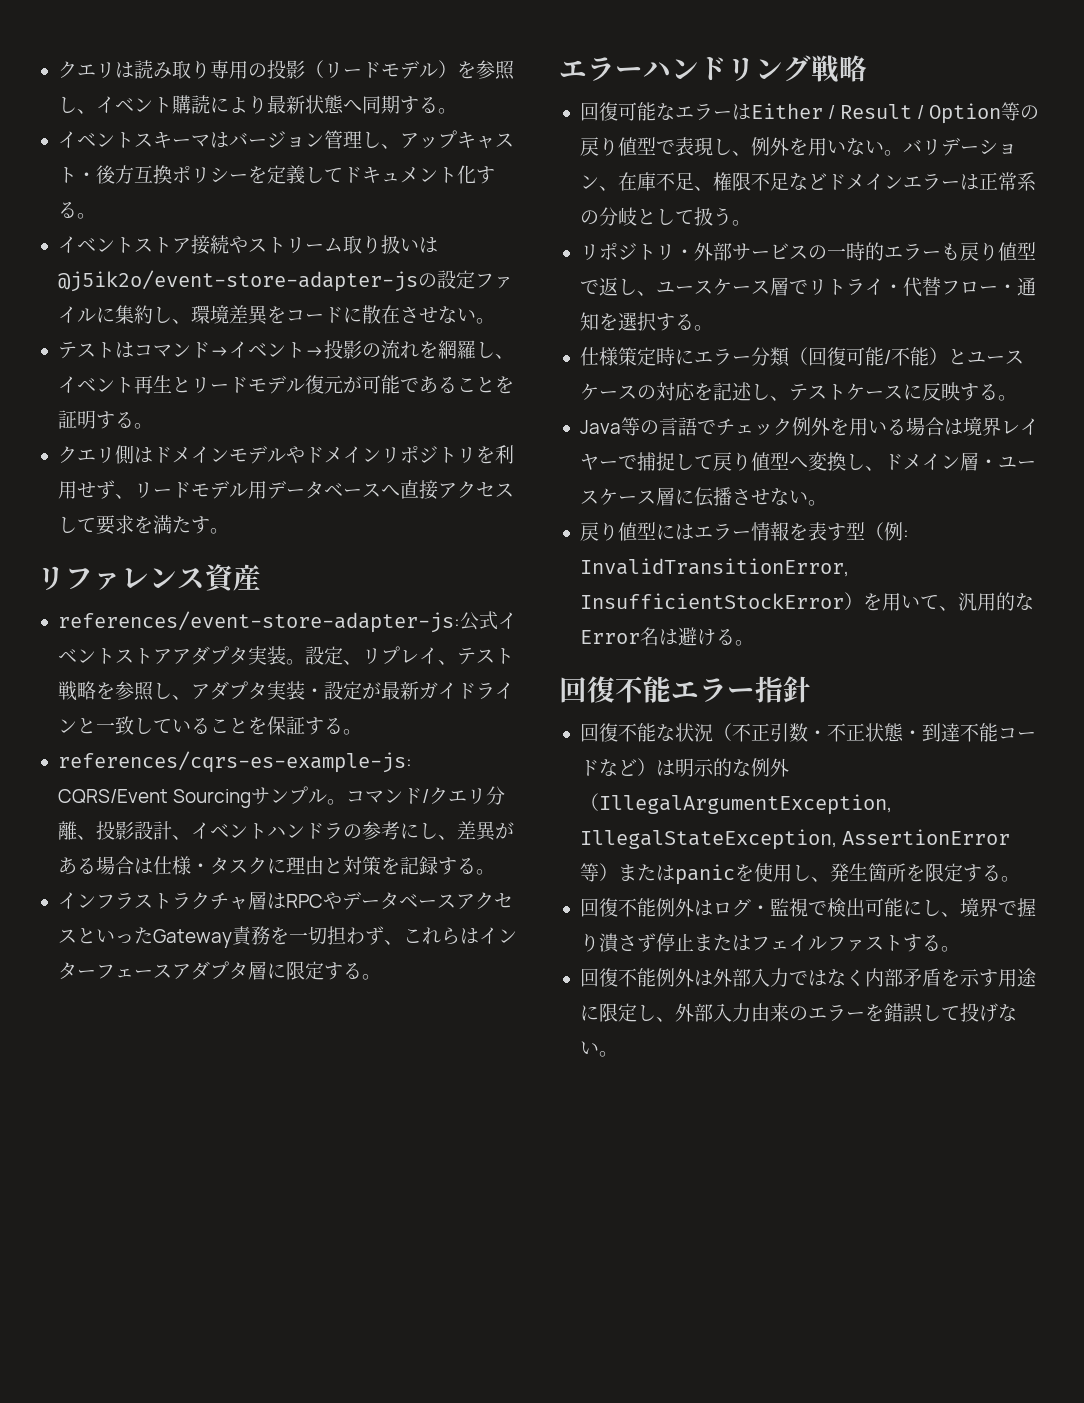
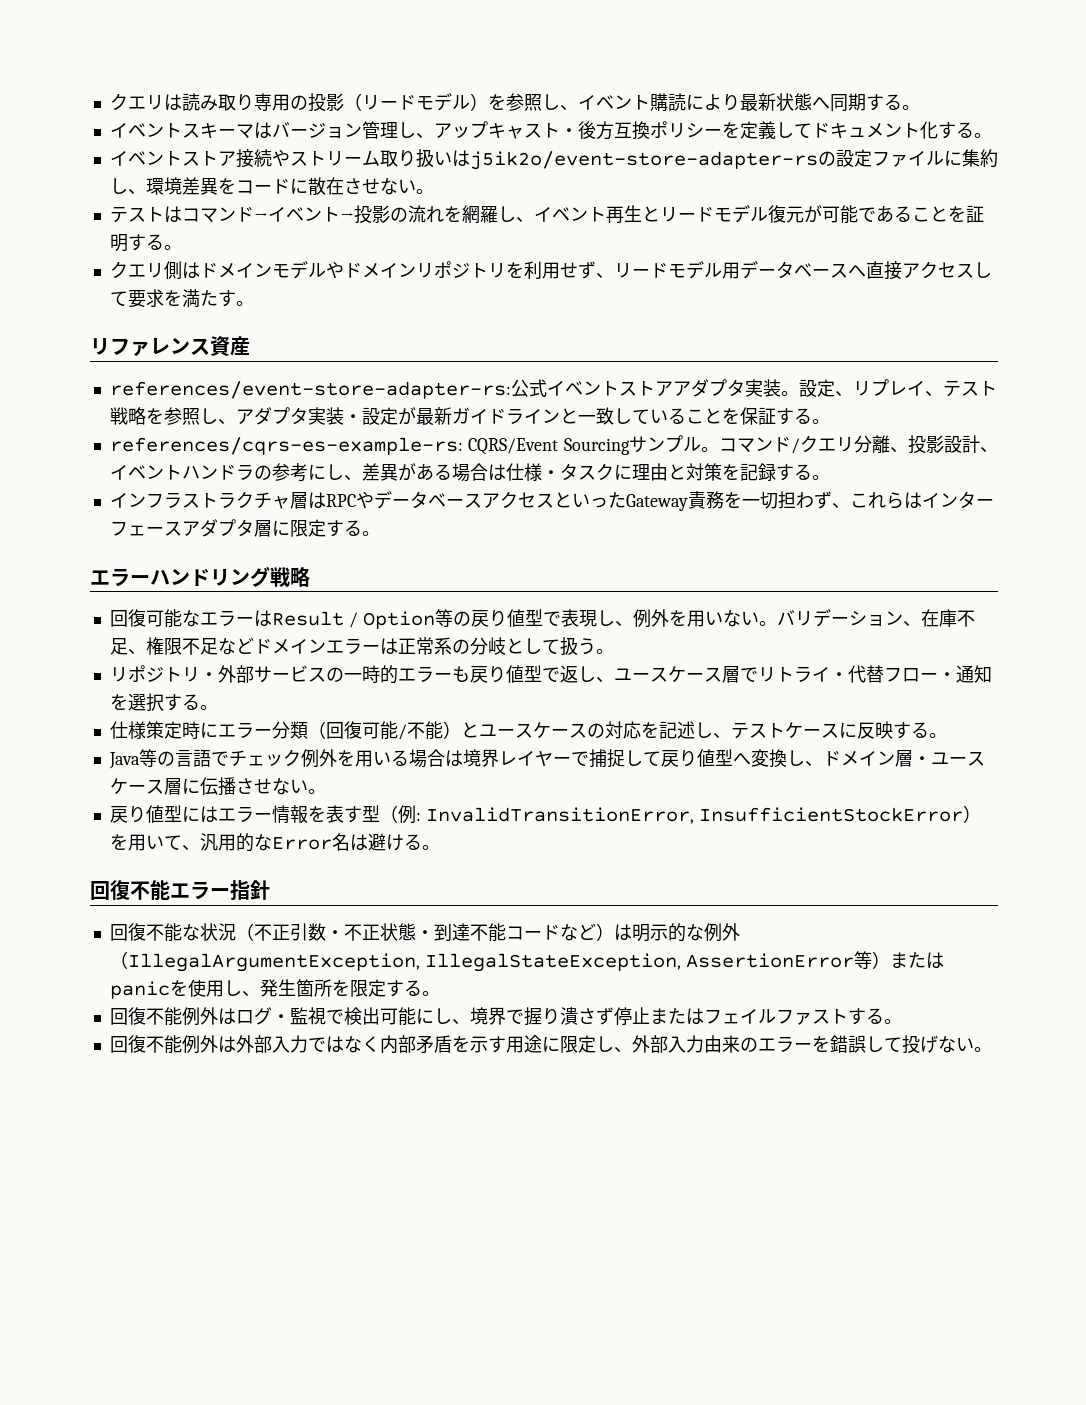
- イベントストア接続やストリーム取り扱いは@j5ik2o/event-store-adapter-jsの設定ファイルに集約し、環境差異をコードに散在させない。
+ イベントストア接続やストリーム取り扱いはj5ik2o/event-store-adapter-rsの設定ファイルに集約し、環境差異をコードに散在させない。
- references/event-store-adapter-js:公式イベントストアアダプタ実装。
+ references/event-store-adapter-rs:公式イベントストアアダプタ実装。
- references/cqrs-es-example-js: CQRS/Event Sourcingサンプル。
+ references/cqrs-es-example-rs: CQRS/Event Sourcingサンプル。
- 回復可能なエラーはEither / Result / Option等の戻り値型で表現し、例外を用いない。
+ 回復可能なエラーはResult / Option等の戻り値型で表現し、例外を用いない。

